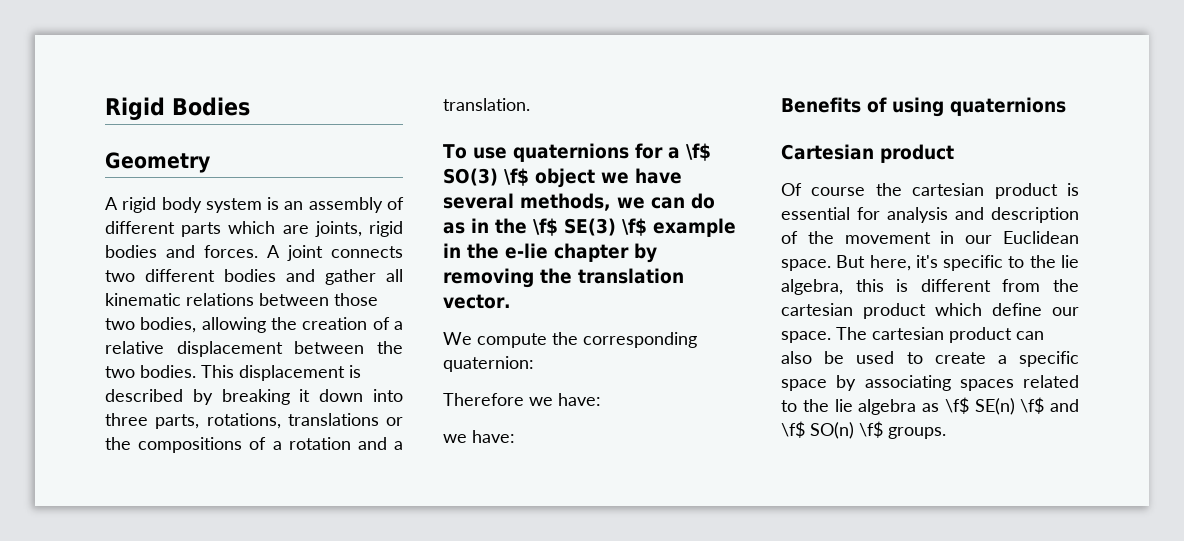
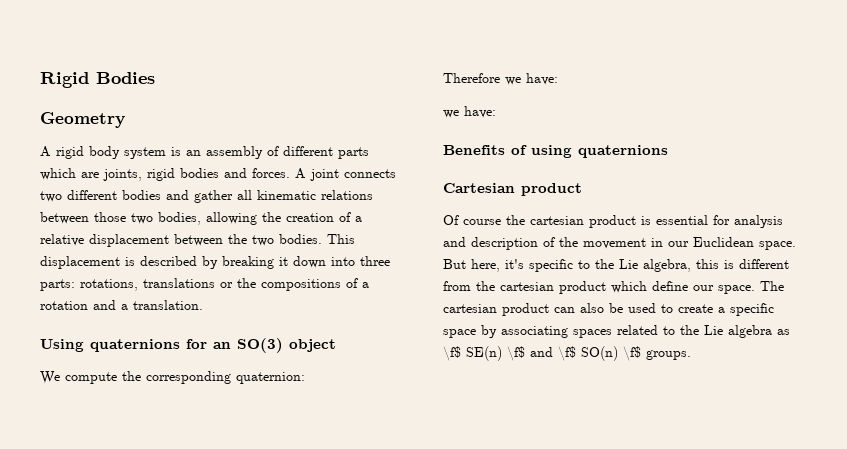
- This displacement is described by breaking it down into three parts, rotations, translations or the compositions of a rotation and a translation.
+ This displacement is described by breaking it down into three parts: rotations, translations or the compositions of a rotation and a translation.
- To use quaternions for a \f$ SO(3) \f$ object we have several methods, we can do as in the \f$ SE(3) \f$ example in the e-lie chapter by removing the translation vector.
+ Using quaternions for an SO(3) object
- But here, it's specific to the lie algebra, this is different from the cartesian product which define our space.
+ But here, it's specific to the Lie algebra, this is different from the cartesian product which define our space.
- The cartesian product can also be used to create a specific space by associating spaces related to the lie algebra as \f$ SE(n) \f$ and \f$ SO(n) \f$ groups.
+ The cartesian product can also be used to create a specific space by associating spaces related to the Lie algebra as \f$ SE(n) \f$ and \f$ SO(n) \f$ groups.

